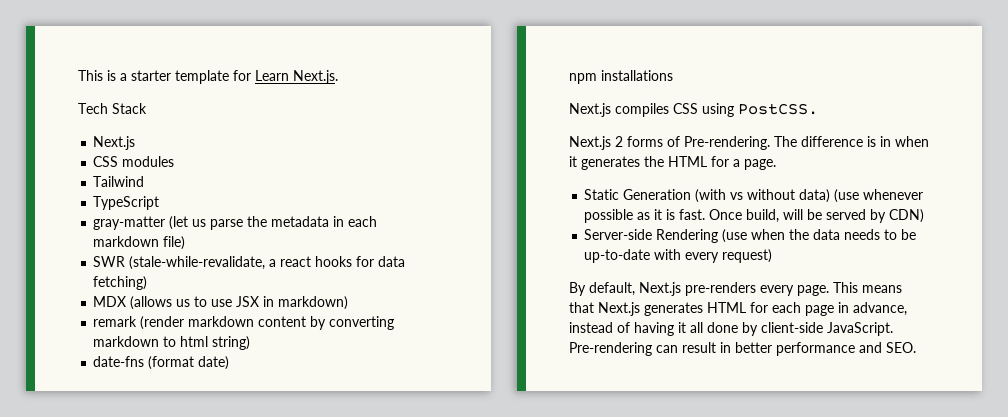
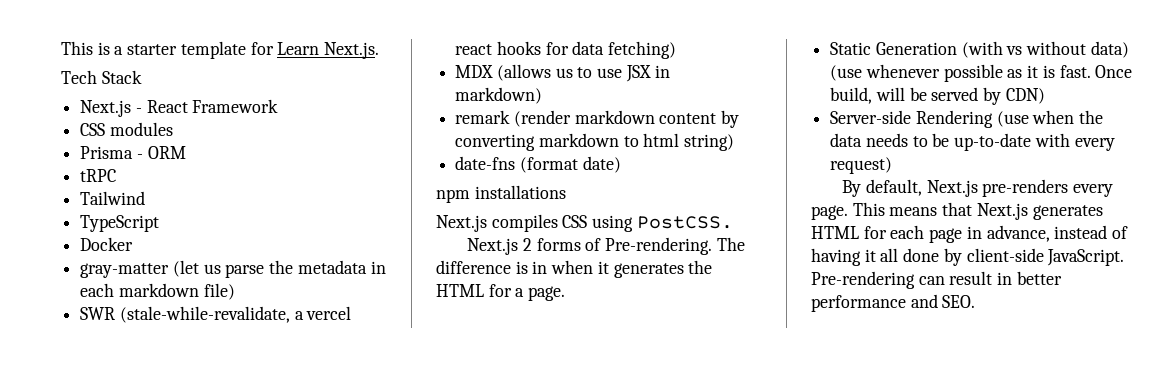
  Tech Stack
- Next.js
+ Next.js - React Framework
+ Prisma - ORM
+ tRPC
+ Docker
- SWR (stale-while-revalidate, a react hooks for data fetching)
+ SWR (stale-while-revalidate, a vercel react hooks for data fetching)

